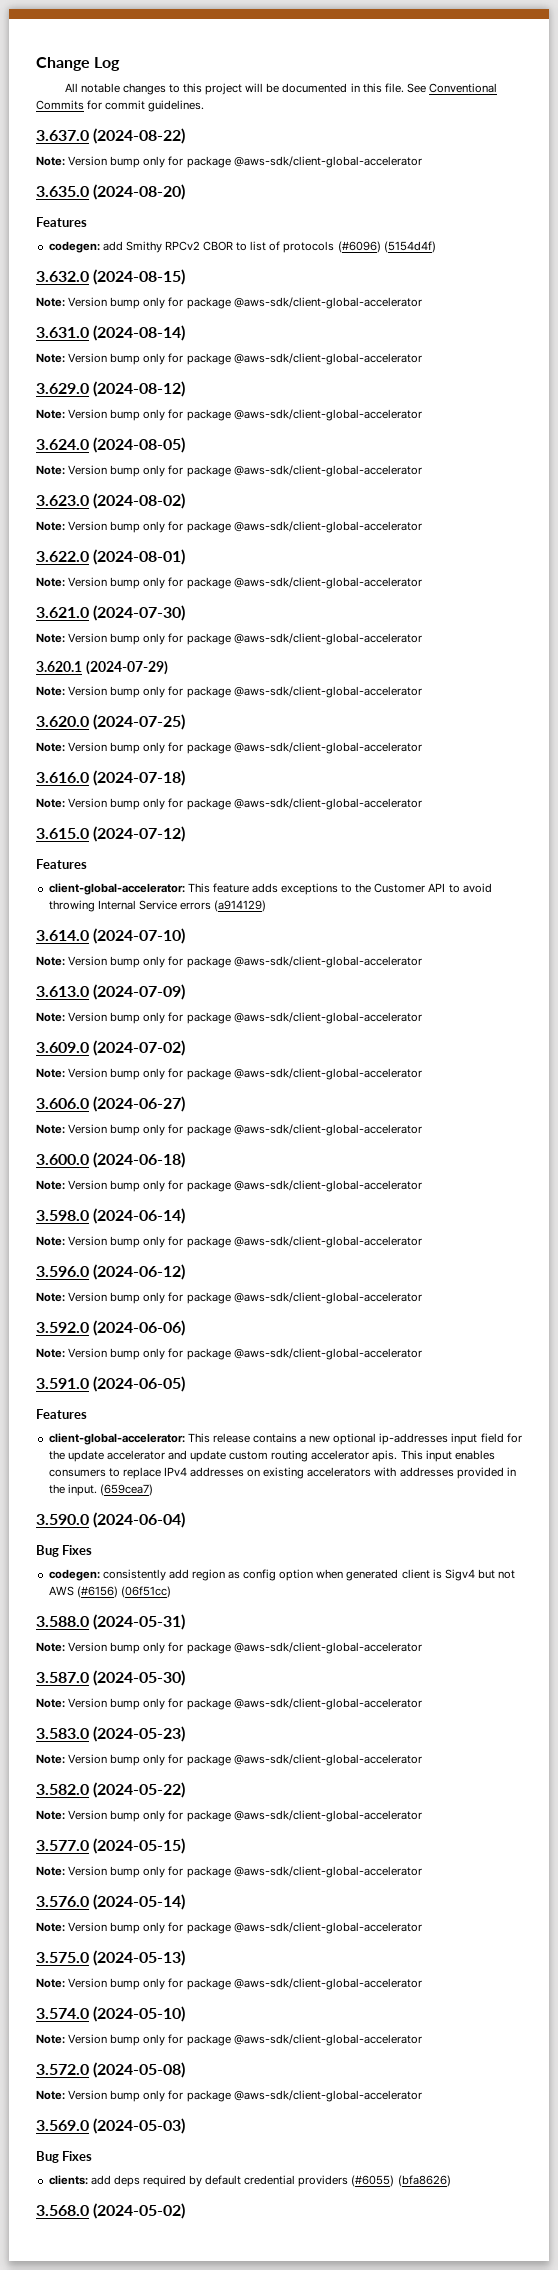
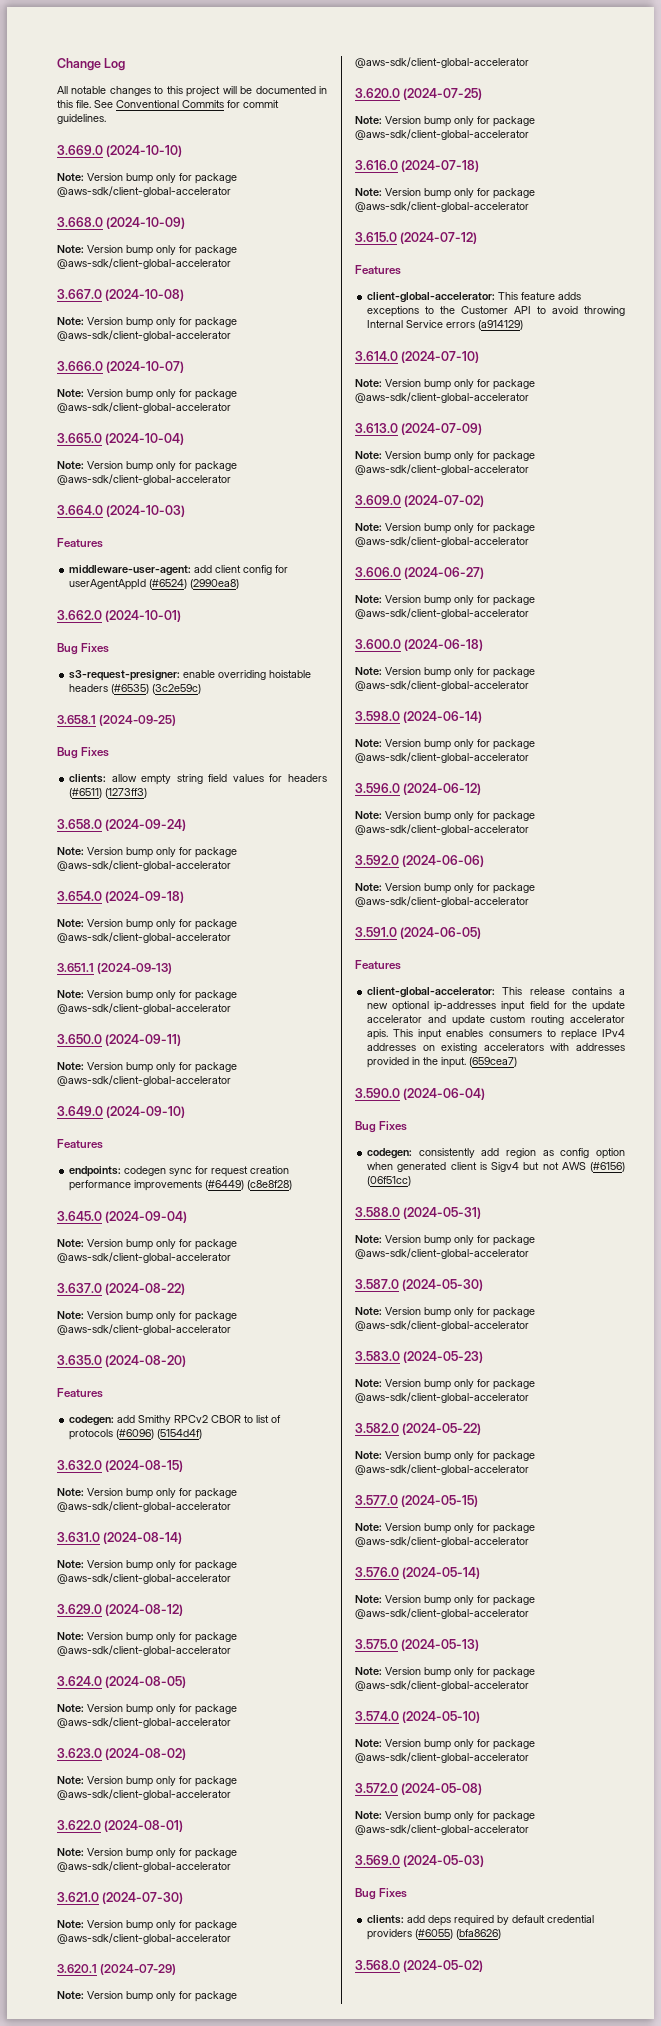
+ 3.669.0 (2024-10-10)
+ Note: Version bump only for package @aws-sdk/client-global-accelerator
+ 3.668.0 (2024-10-09)
+ Note: Version bump only for package @aws-sdk/client-global-accelerator
+ 3.667.0 (2024-10-08)
+ Note: Version bump only for package @aws-sdk/client-global-accelerator
+ 3.666.0 (2024-10-07)
+ Note: Version bump only for package @aws-sdk/client-global-accelerator
+ 3.665.0 (2024-10-04)
+ Note: Version bump only for package @aws-sdk/client-global-accelerator
+ 3.664.0 (2024-10-03)
+ Features
+ middleware-user-agent: add client config for userAgentAppId (#6524) (2990ea8)
+ 3.662.0 (2024-10-01)
+ Bug Fixes
+ s3-request-presigner: enable overriding hoistable headers (#6535) (3c2e59c)
+ 3.658.1 (2024-09-25)
+ Bug Fixes
+ clients: allow empty string field values for headers (#6511) (1273ff3)
+ 3.658.0 (2024-09-24)
+ Note: Version bump only for package @aws-sdk/client-global-accelerator
+ 3.654.0 (2024-09-18)
+ Note: Version bump only for package @aws-sdk/client-global-accelerator
+ 3.651.1 (2024-09-13)
+ Note: Version bump only for package @aws-sdk/client-global-accelerator
+ 3.650.0 (2024-09-11)
+ Note: Version bump only for package @aws-sdk/client-global-accelerator
+ 3.649.0 (2024-09-10)
+ Features
+ endpoints: codegen sync for request creation performance improvements (#6449) (c8e8f28)
+ 3.645.0 (2024-09-04)
+ Note: Version bump only for package @aws-sdk/client-global-accelerator

